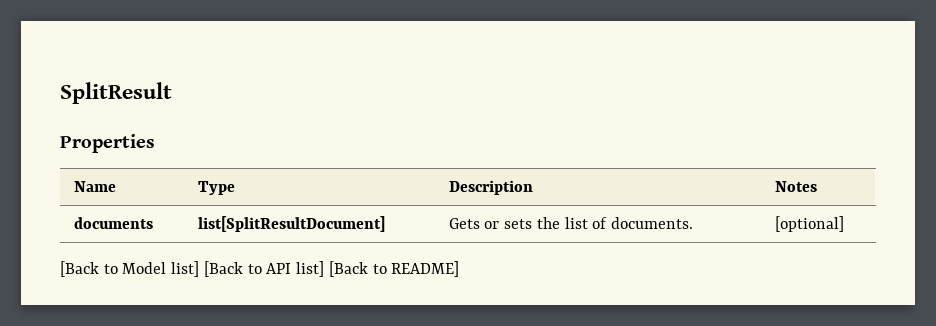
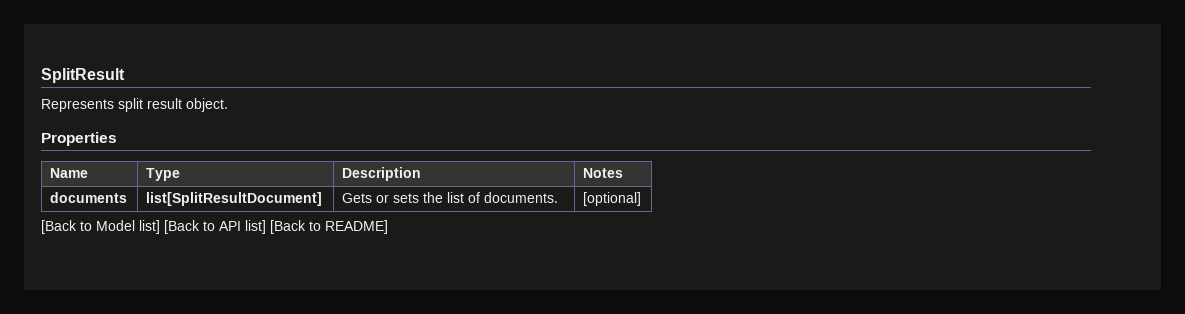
+ Represents split result object.

